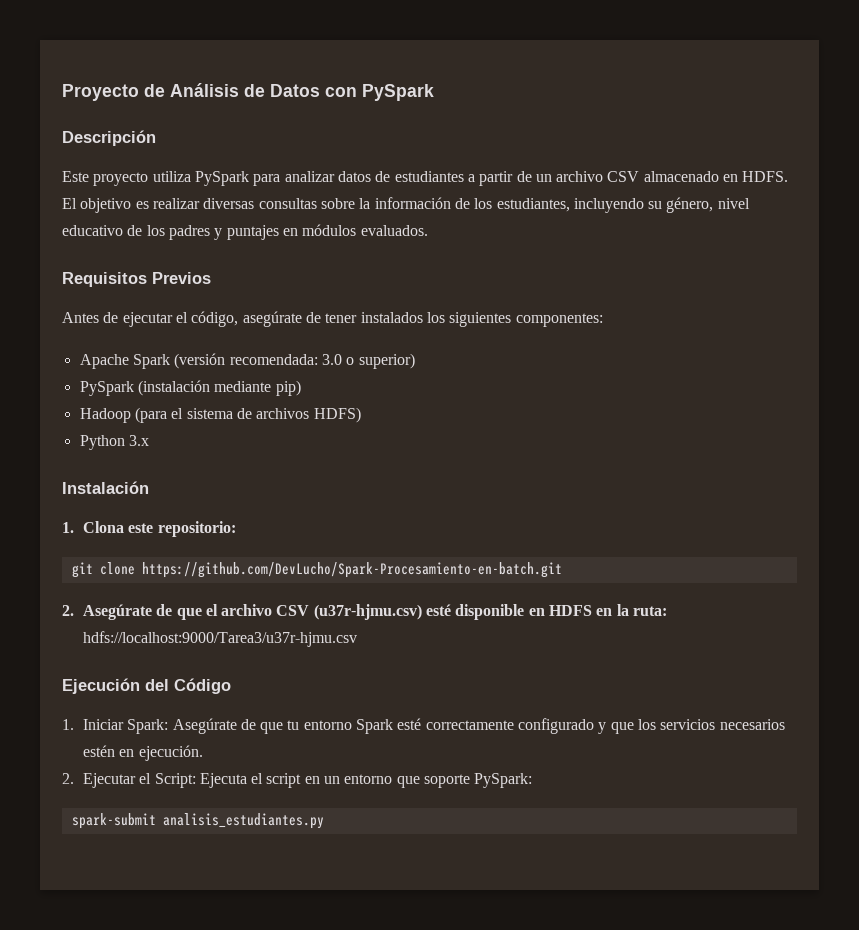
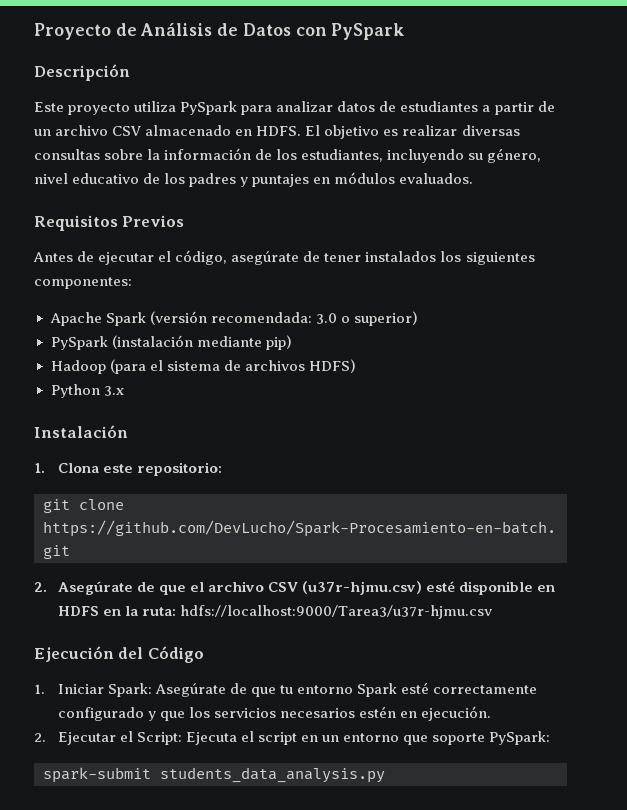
- spark-submit analisis_estudiantes.py
+ spark-submit students_data_analysis.py

